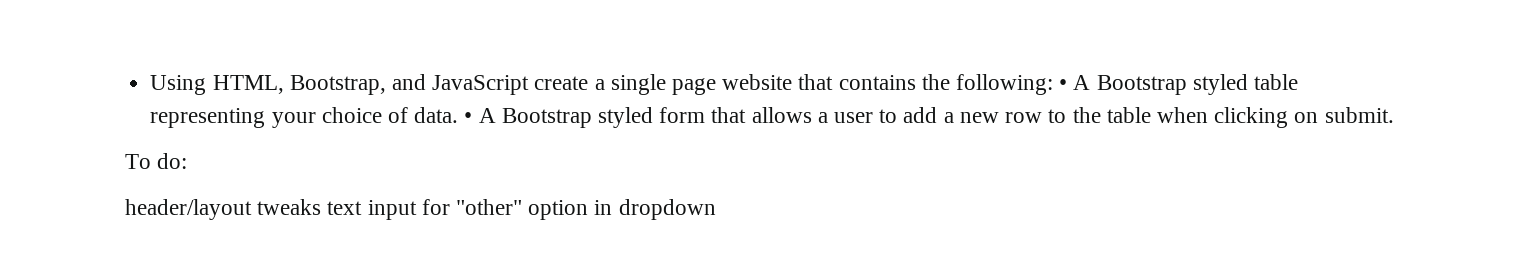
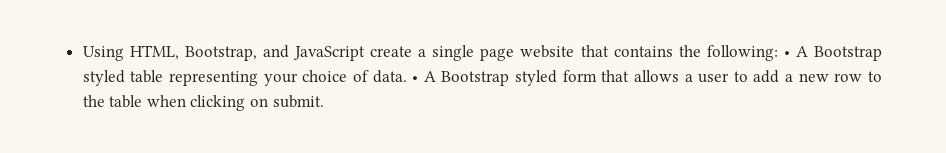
- To do:
- header/layout tweaks text input for "other" option in dropdown

